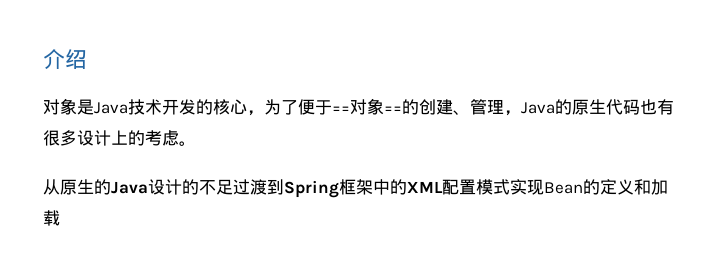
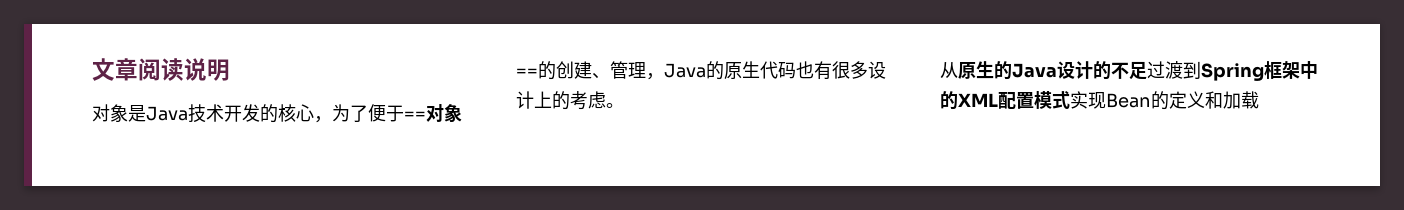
- 介绍
+ 文章阅读说明

